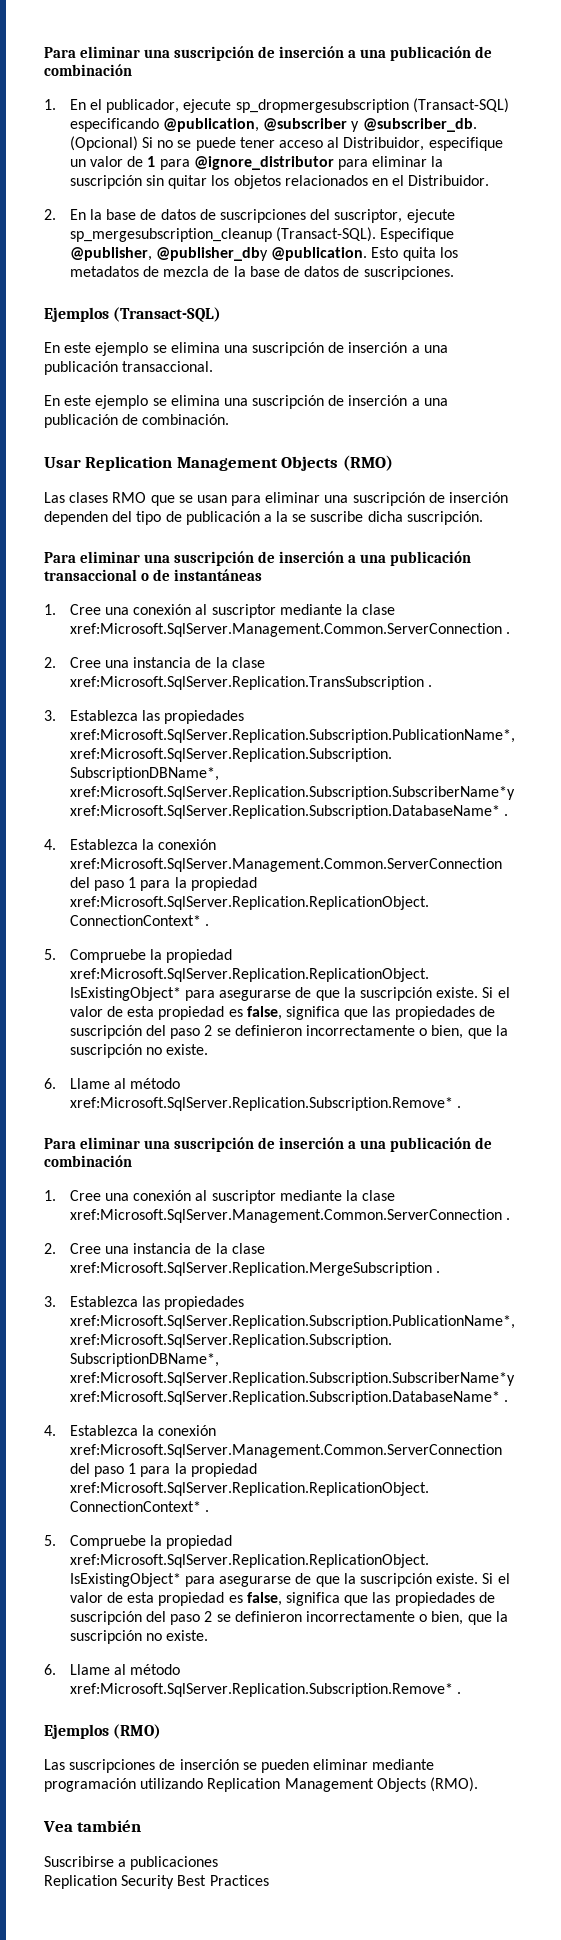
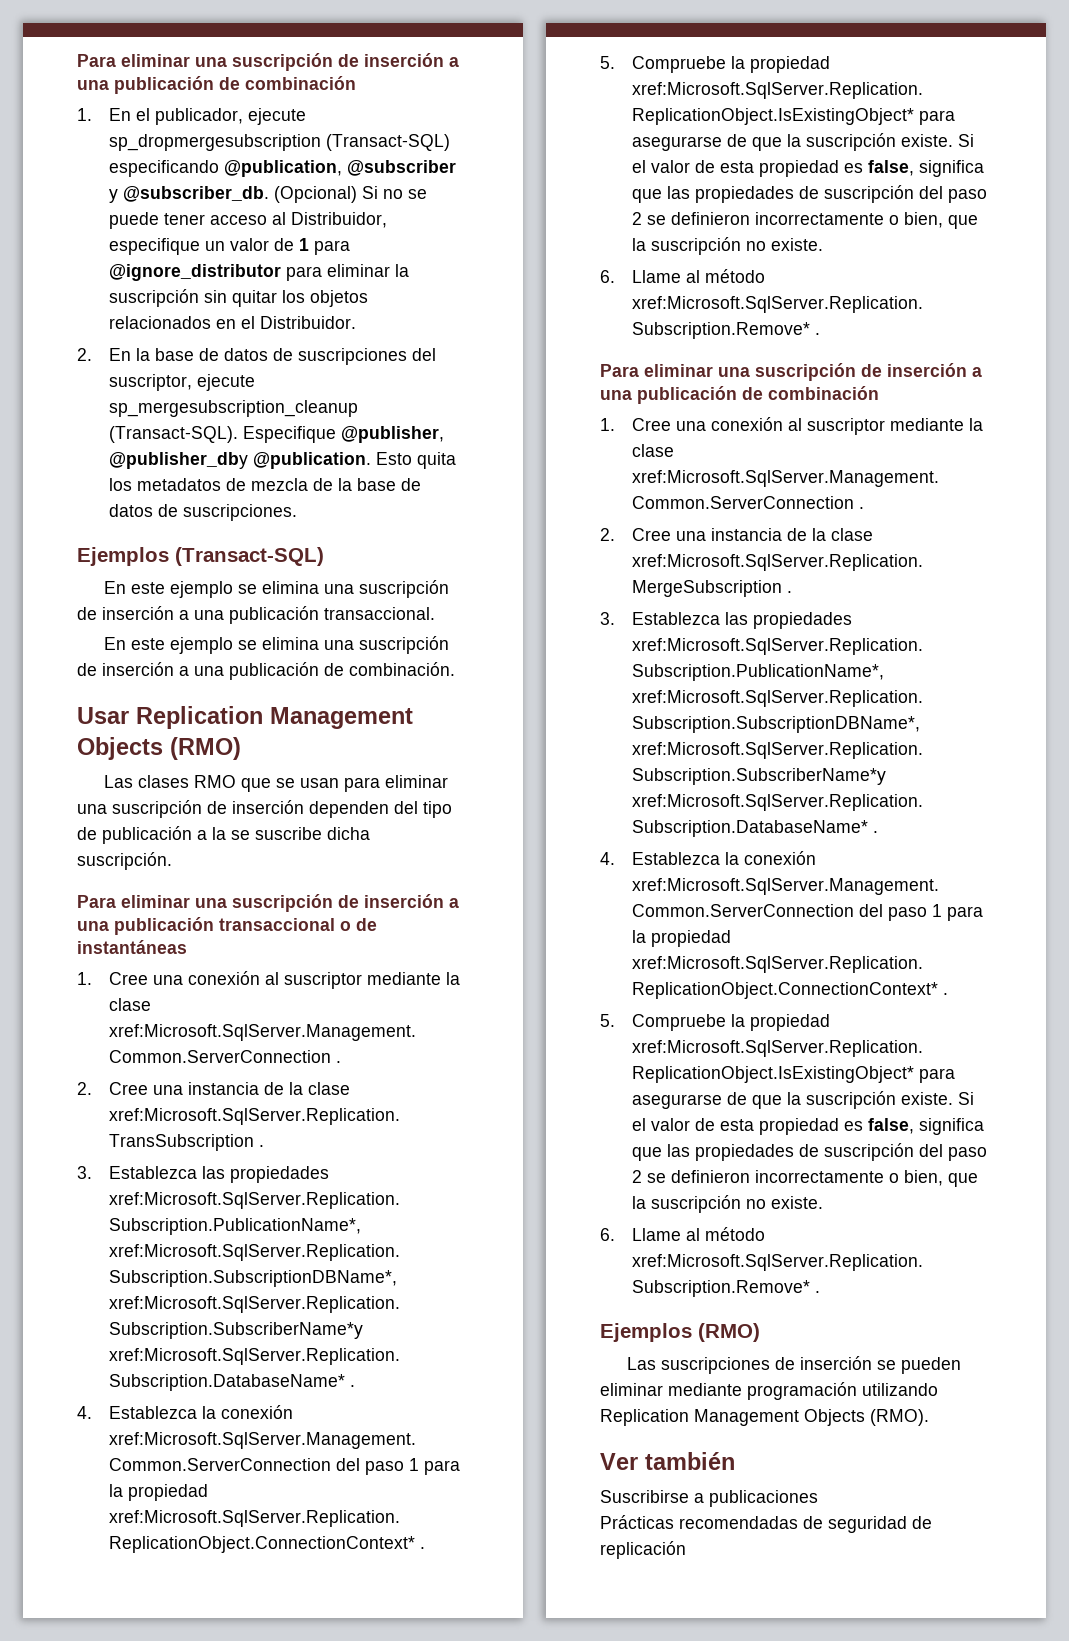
- Vea también
+ Ver también
- Replication Security Best Practices
+ Prácticas recomendadas de seguridad de replicación

